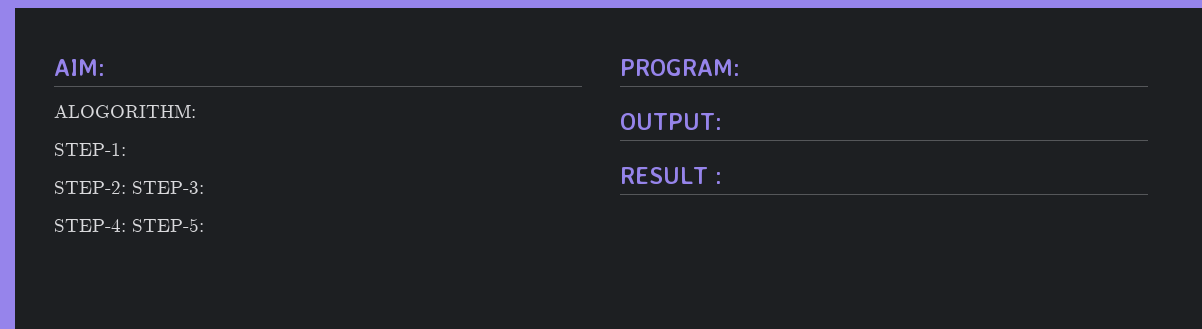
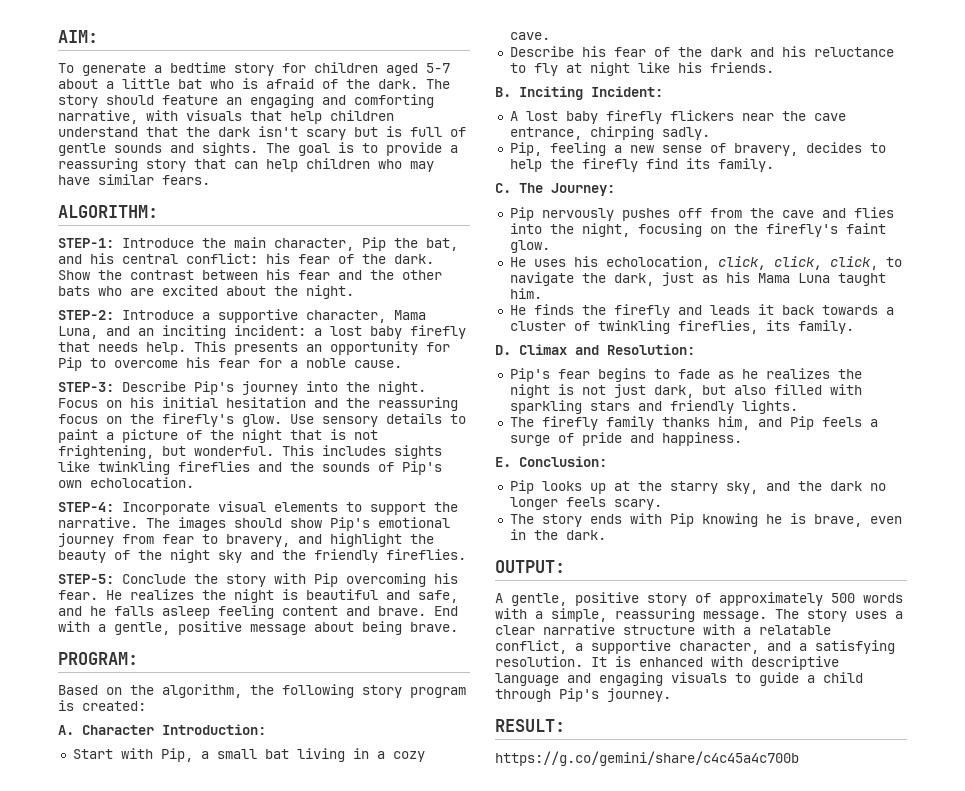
- ALOGORITHM:
- STEP-1:
- STEP-2: STEP-3:
- STEP-4: STEP-5:
+ To generate a bedtime story for children aged 5-7 about a little bat who is afraid of the dark. The story should feature an engaging and comforting narrative, with visuals that help children understand that the dark isn't scary but is full of gentle sounds and sights. The goal is to provide a reassuring story that can help children who may have similar fears.
+ ALGORITHM:
+ STEP-1: Introduce the main character, Pip the bat, and his central conflict: his fear of the dark. Show the contrast between his fear and the other bats who are excited about the night.
+ STEP-2: Introduce a supportive character, Mama Luna, and an inciting incident: a lost baby firefly that needs help. This presents an opportunity for Pip to overcome his fear for a noble cause.
+ STEP-3: Describe Pip's journey into the night. Focus on his initial hesitation and the reassuring focus on the firefly's glow. Use sensory details to paint a picture of the night that is not frightening, but wonderful. This includes sights like twinkling fireflies and the sounds of Pip's own echolocation.
+ STEP-4: Incorporate visual elements to support the narrative. The images should show Pip's emotional journey from fear to bravery, and highlight the beauty of the night sky and the friendly fireflies.
+ STEP-5: Conclude the story with Pip overcoming his fear. He realizes the night is beautiful and safe, and he falls asleep feeling content and brave. End with a gentle, positive message about being brave.
  PROGRAM:
+ Based on the algorithm, the following story program is created:
+ A. Character Introduction:
+ Start with Pip, a small bat living in a cozy cave.
+ Describe his fear of the dark and his reluctance to fly at night like his friends.
+ B. Inciting Incident:
+ A lost baby firefly flickers near the cave entrance, chirping sadly.
+ Pip, feeling a new sense of bravery, decides to help the firefly find its family.
+ C. The Journey:
+ Pip nervously pushes off from the cave and flies into the night, focusing on the firefly's faint glow.
+ He uses his echolocation, click, click, click, to navigate the dark, just as his Mama Luna taught him.
+ He finds the firefly and leads it back towards a cluster of twinkling fireflies, its family.
+ D. Climax and Resolution:
+ Pip's fear begins to fade as he realizes the night is not just dark, but also filled with sparkling stars and friendly lights.
+ The firefly family thanks him, and Pip feels a surge of pride and happiness.
+ E. Conclusion:
+ Pip looks up at the starry sky, and the dark no longer feels scary.
+ The story ends with Pip knowing he is brave, even in the dark.
  OUTPUT:
- RESULT :
+ A gentle, positive story of approximately 500 words with a simple, reassuring message. The story uses a clear narrative structure with a relatable conflict, a supportive character, and a satisfying resolution. It is enhanced with descriptive language and engaging visuals to guide a child through Pip's journey.
+ RESULT:
+ https://g.co/gemini/share/c4c45a4c700b

